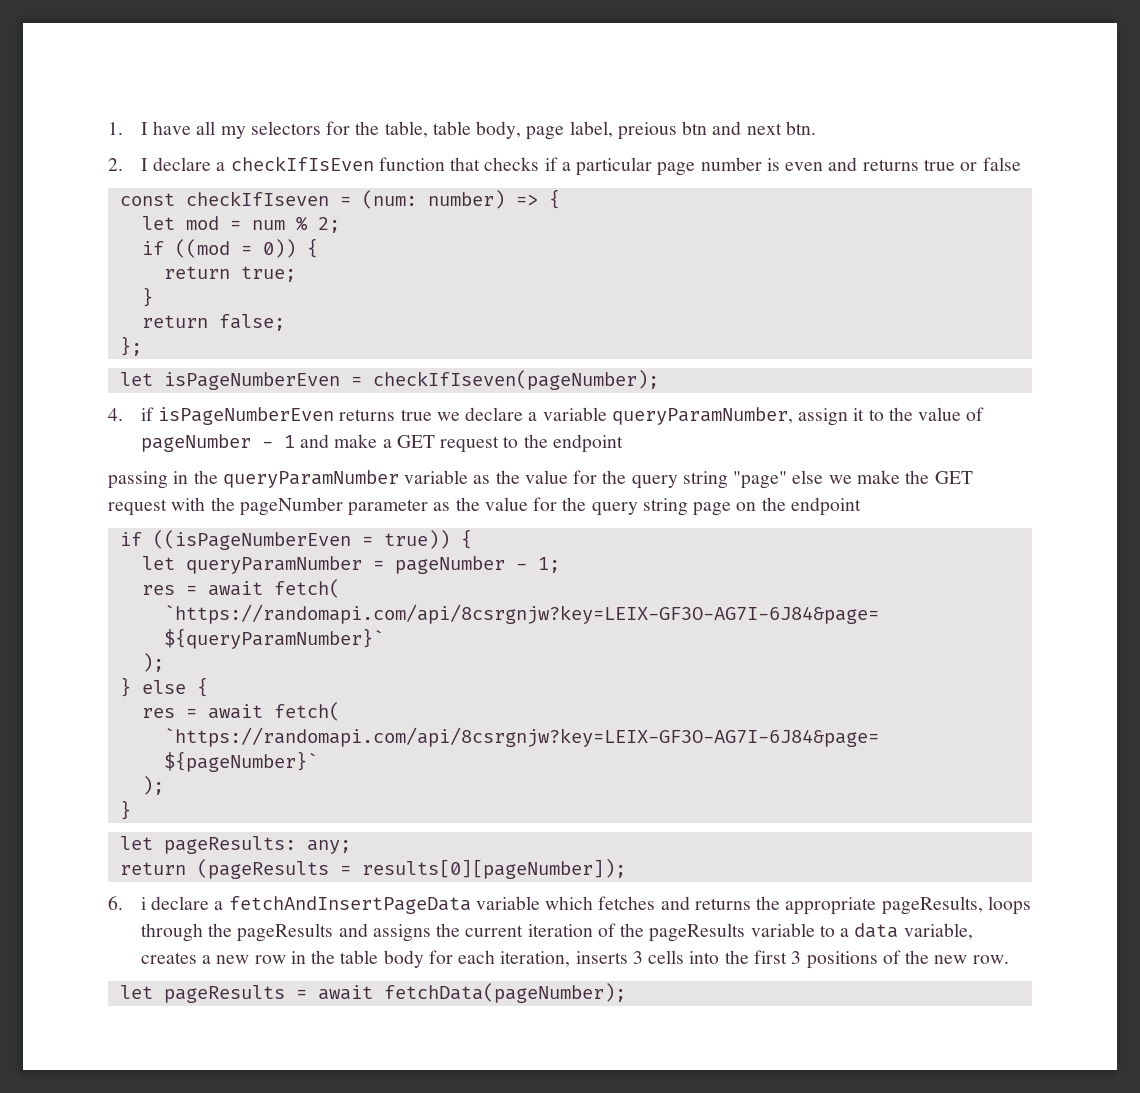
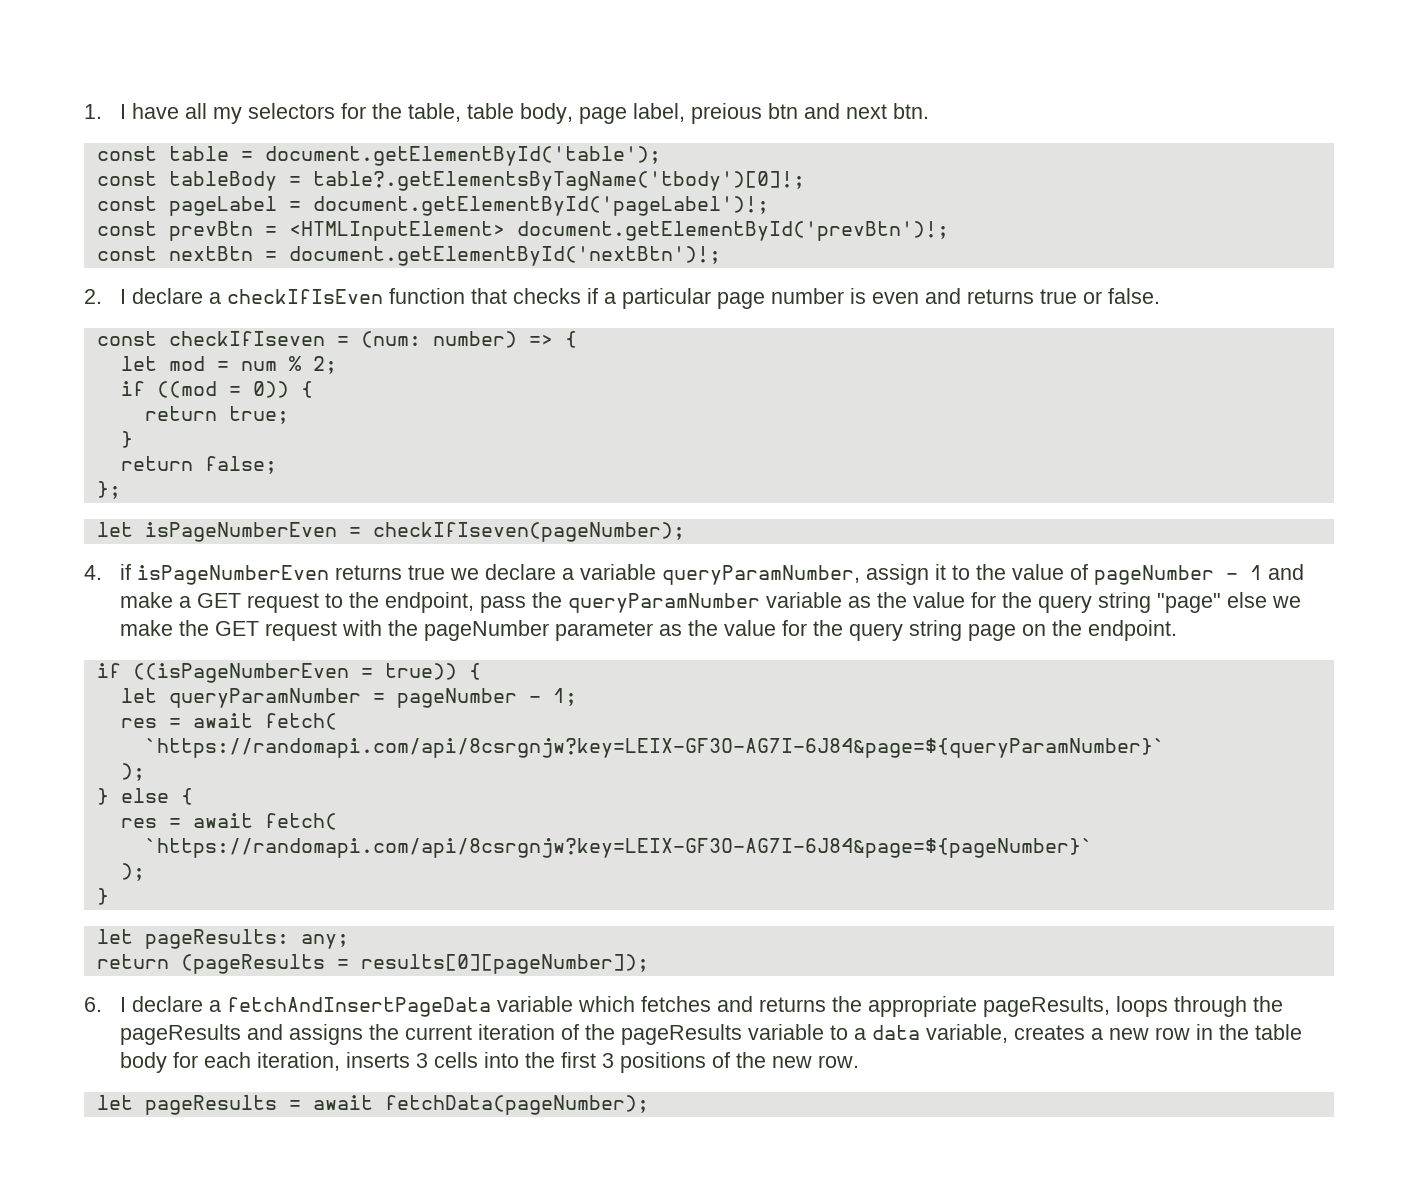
+ const table = document.getElementById('table');
+ const tableBody = table?.getElementsByTagName('tbody')[0]!;
+ const pageLabel = document.getElementById('pageLabel')!;
+ const prevBtn = <HTMLInputElement> document.getElementById('prevBtn')!;
+ const nextBtn = document.getElementById('nextBtn')!;
- 2. I declare a checkIfIsEven function that checks if a particular page number is even and returns true or false
+ 2. I declare a checkIfIsEven function that checks if a particular page number is even and returns true or false.
- 4. if isPageNumberEven returns true we declare a variable queryParamNumber, assign it to the value of pageNumber - 1 and make a GET request to the endpoint
- passing in the queryParamNumber variable as the value for the query string "page" else we make the GET request with the pageNumber parameter as the value for the query string page on the endpoint
+ 4. if isPageNumberEven returns true we declare a variable queryParamNumber, assign it to the value of pageNumber - 1 and make a GET request to the endpoint, pass the queryParamNumber variable as the value for the query string "page" else we make the GET request with the pageNumber parameter as the value for the query string page on the endpoint.
- 6. i declare a fetchAndInsertPageData variable which fetches and returns the appropriate pageResults, loops through the pageResults and assigns the current iteration of the pageResults variable to a data variable, creates a new row in the table body for each iteration, inserts 3 cells into the first 3 positions of the new row.
+ 6. I declare a fetchAndInsertPageData variable which fetches and returns the appropriate pageResults, loops through the pageResults and assigns the current iteration of the pageResults variable to a data variable, creates a new row in the table body for each iteration, inserts 3 cells into the first 3 positions of the new row.

